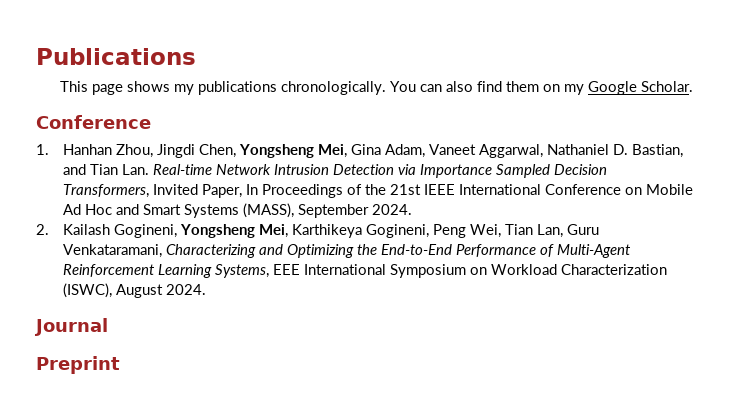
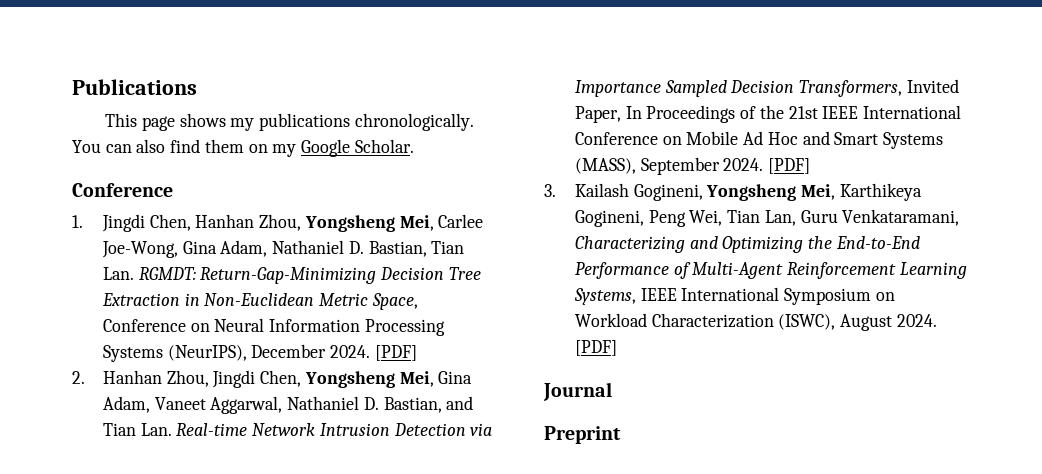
- 1. Hanhan Zhou, Jingdi Chen, Yongsheng Mei, Gina Adam, Vaneet Aggarwal, Nathaniel D. Bastian, and Tian Lan. Real-time Network Intrusion Detection via Importance Sampled Decision Transformers, Invited Paper, In Proceedings of the 21st IEEE International Conference on Mobile Ad Hoc and Smart Systems (MASS), September 2024.
- 2. Kailash Gogineni, Yongsheng Mei, Karthikeya Gogineni, Peng Wei, Tian Lan, Guru Venkataramani, Characterizing and Optimizing the End-to-End Performance of Multi-Agent Reinforcement Learning Systems, EEE International Symposium on Workload Characterization (ISWC), August 2024.
+ 1. Jingdi Chen, Hanhan Zhou, Yongsheng Mei, Carlee Joe-Wong, Gina Adam, Nathaniel D. Bastian, Tian Lan. RGMDT: Return-Gap-Minimizing Decision Tree Extraction in Non-Euclidean Metric Space, Conference on Neural Information Processing Systems (NeurIPS), December 2024. [PDF]
+ 2. Hanhan Zhou, Jingdi Chen, Yongsheng Mei, Gina Adam, Vaneet Aggarwal, Nathaniel D. Bastian, and Tian Lan. Real-time Network Intrusion Detection via Importance Sampled Decision Transformers, Invited Paper, In Proceedings of the 21st IEEE International Conference on Mobile Ad Hoc and Smart Systems (MASS), September 2024. [PDF]
+ 3. Kailash Gogineni, Yongsheng Mei, Karthikeya Gogineni, Peng Wei, Tian Lan, Guru Venkataramani, Characterizing and Optimizing the End-to-End Performance of Multi-Agent Reinforcement Learning Systems, IEEE International Symposium on Workload Characterization (ISWC), August 2024. [PDF]

